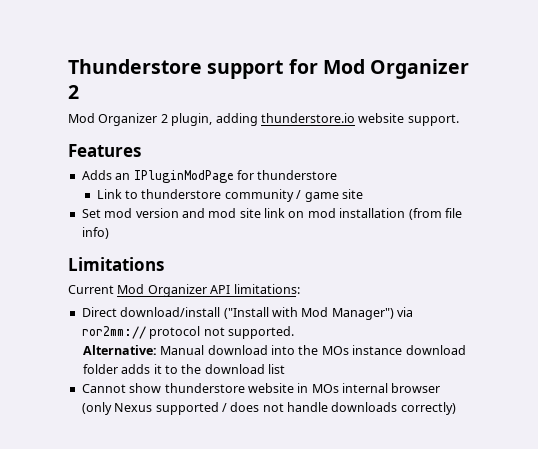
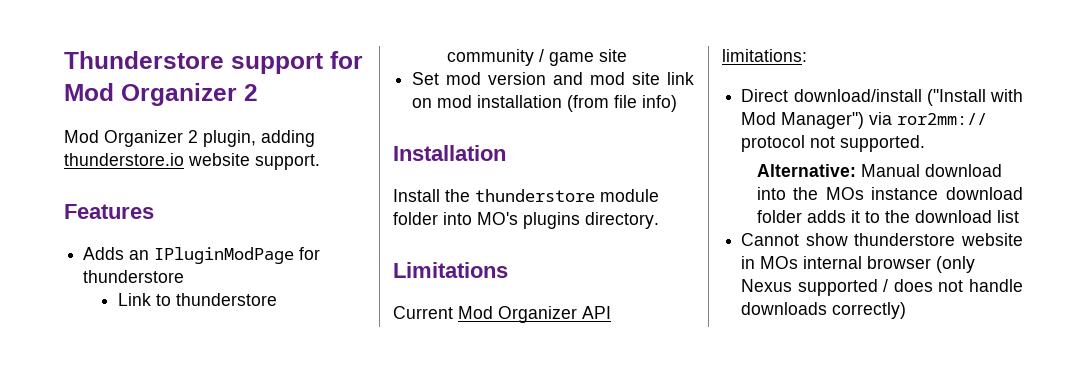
+ Installation
+ Install the thunderstore module folder into MO's plugins directory.

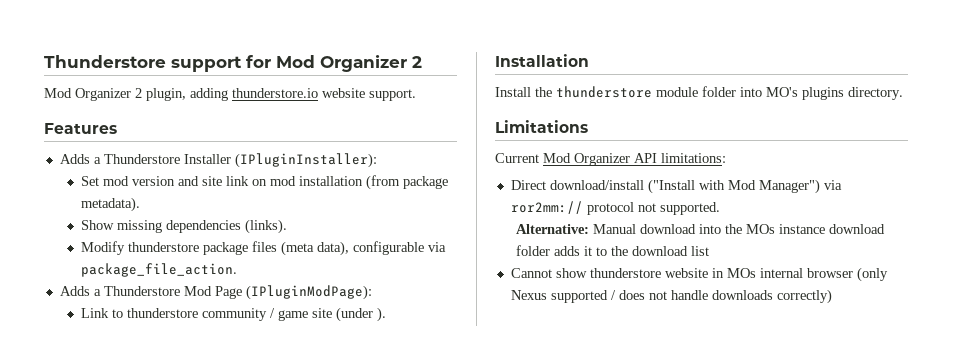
- Adds an IPluginModPage for thunderstore
+ Adds a Thunderstore Installer (IPluginInstaller):
+ Set mod version and site link on mod installation (from package metadata).
+ Show missing dependencies (links).
+ Modify thunderstore package files (meta data), configurable via package_file_action.
+ Adds a Thunderstore Mod Page (IPluginModPage):
- Link to thunderstore community / game site
- Set mod version and mod site link on mod installation (from file info)
+ Link to thunderstore community / game site (under ).

